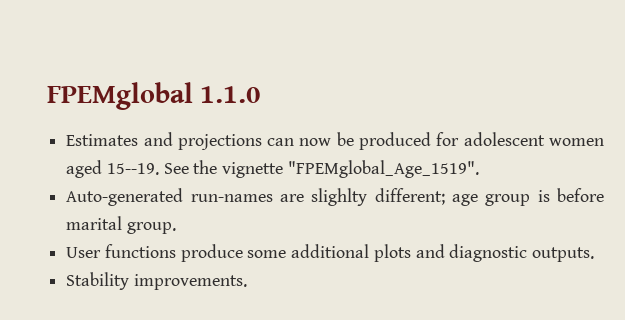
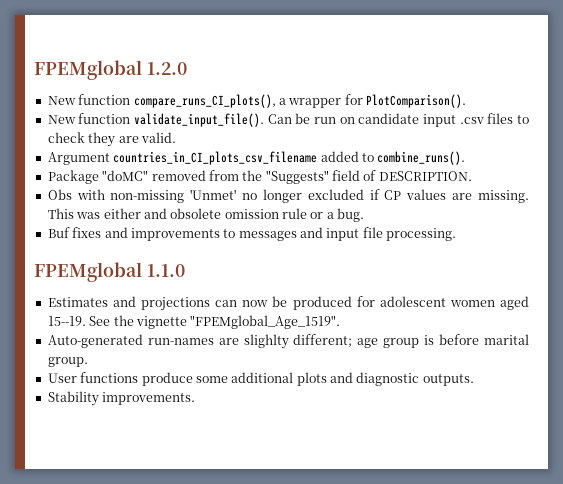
+ FPEMglobal 1.2.0
+ New function compare_runs_CI_plots(), a wrapper for PlotComparison().
+ New function validate_input_file(). Can be run on candidate input .csv files to check they are valid.
+ Argument countries_in_CI_plots_csv_filename added to combine_runs().
+ Package "doMC" removed from the "Suggests" field of DESCRIPTION.
+ Obs with non-missing 'Unmet' no longer excluded if CP values are missing. This was either and obsolete omission rule or a bug.
+ Buf fixes and improvements to messages and input file processing.

